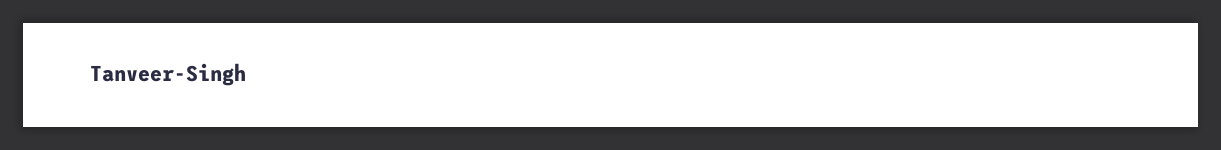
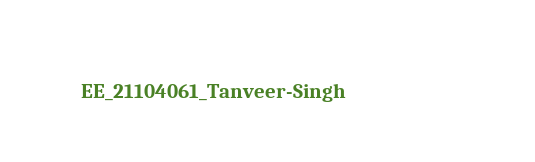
- Tanveer-Singh
+ EE_21104061_Tanveer-Singh

